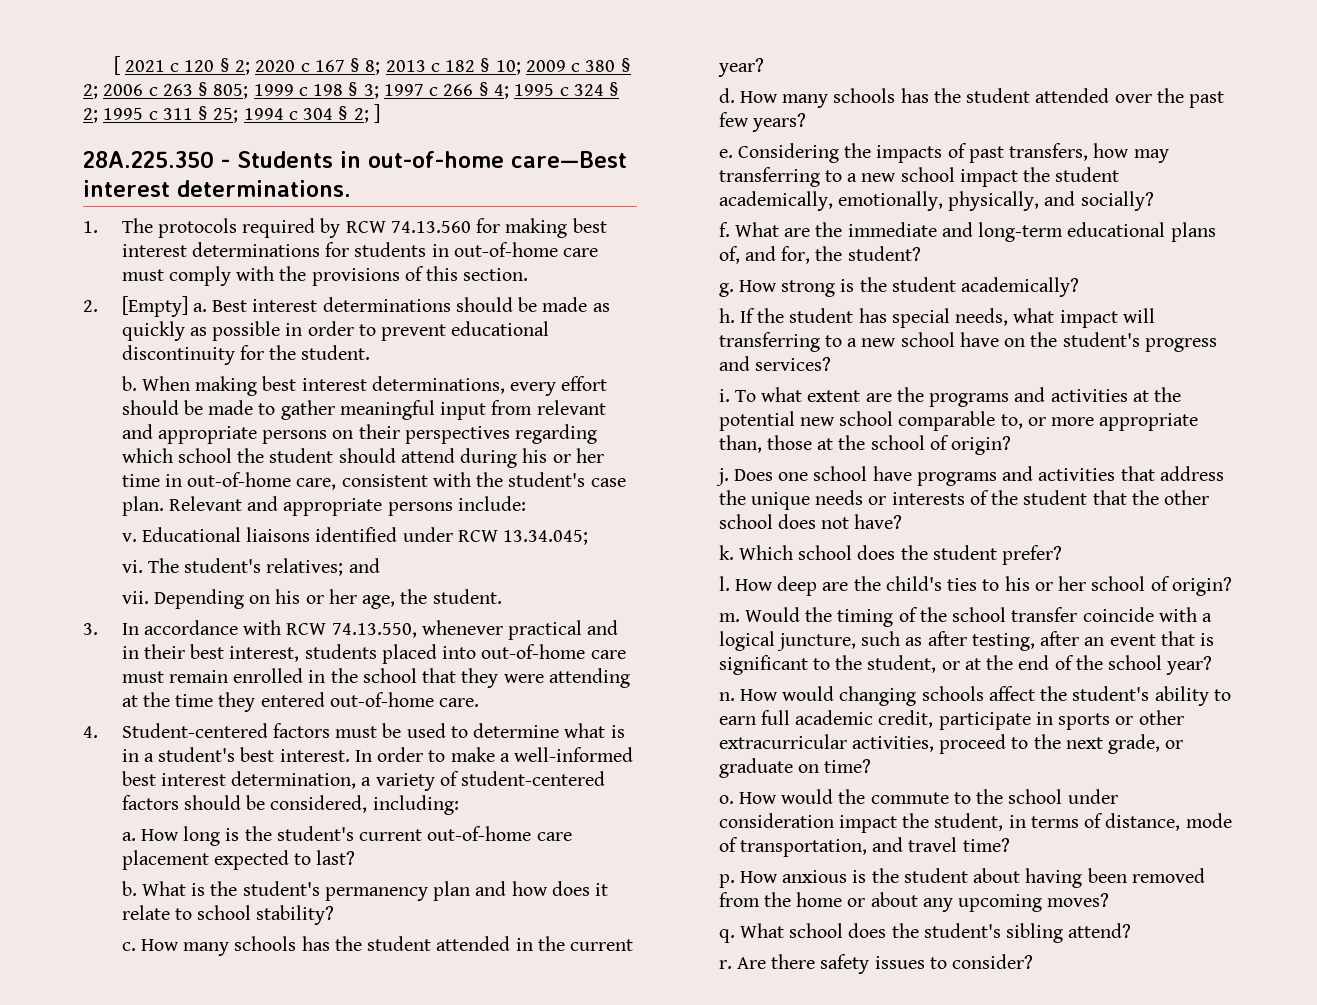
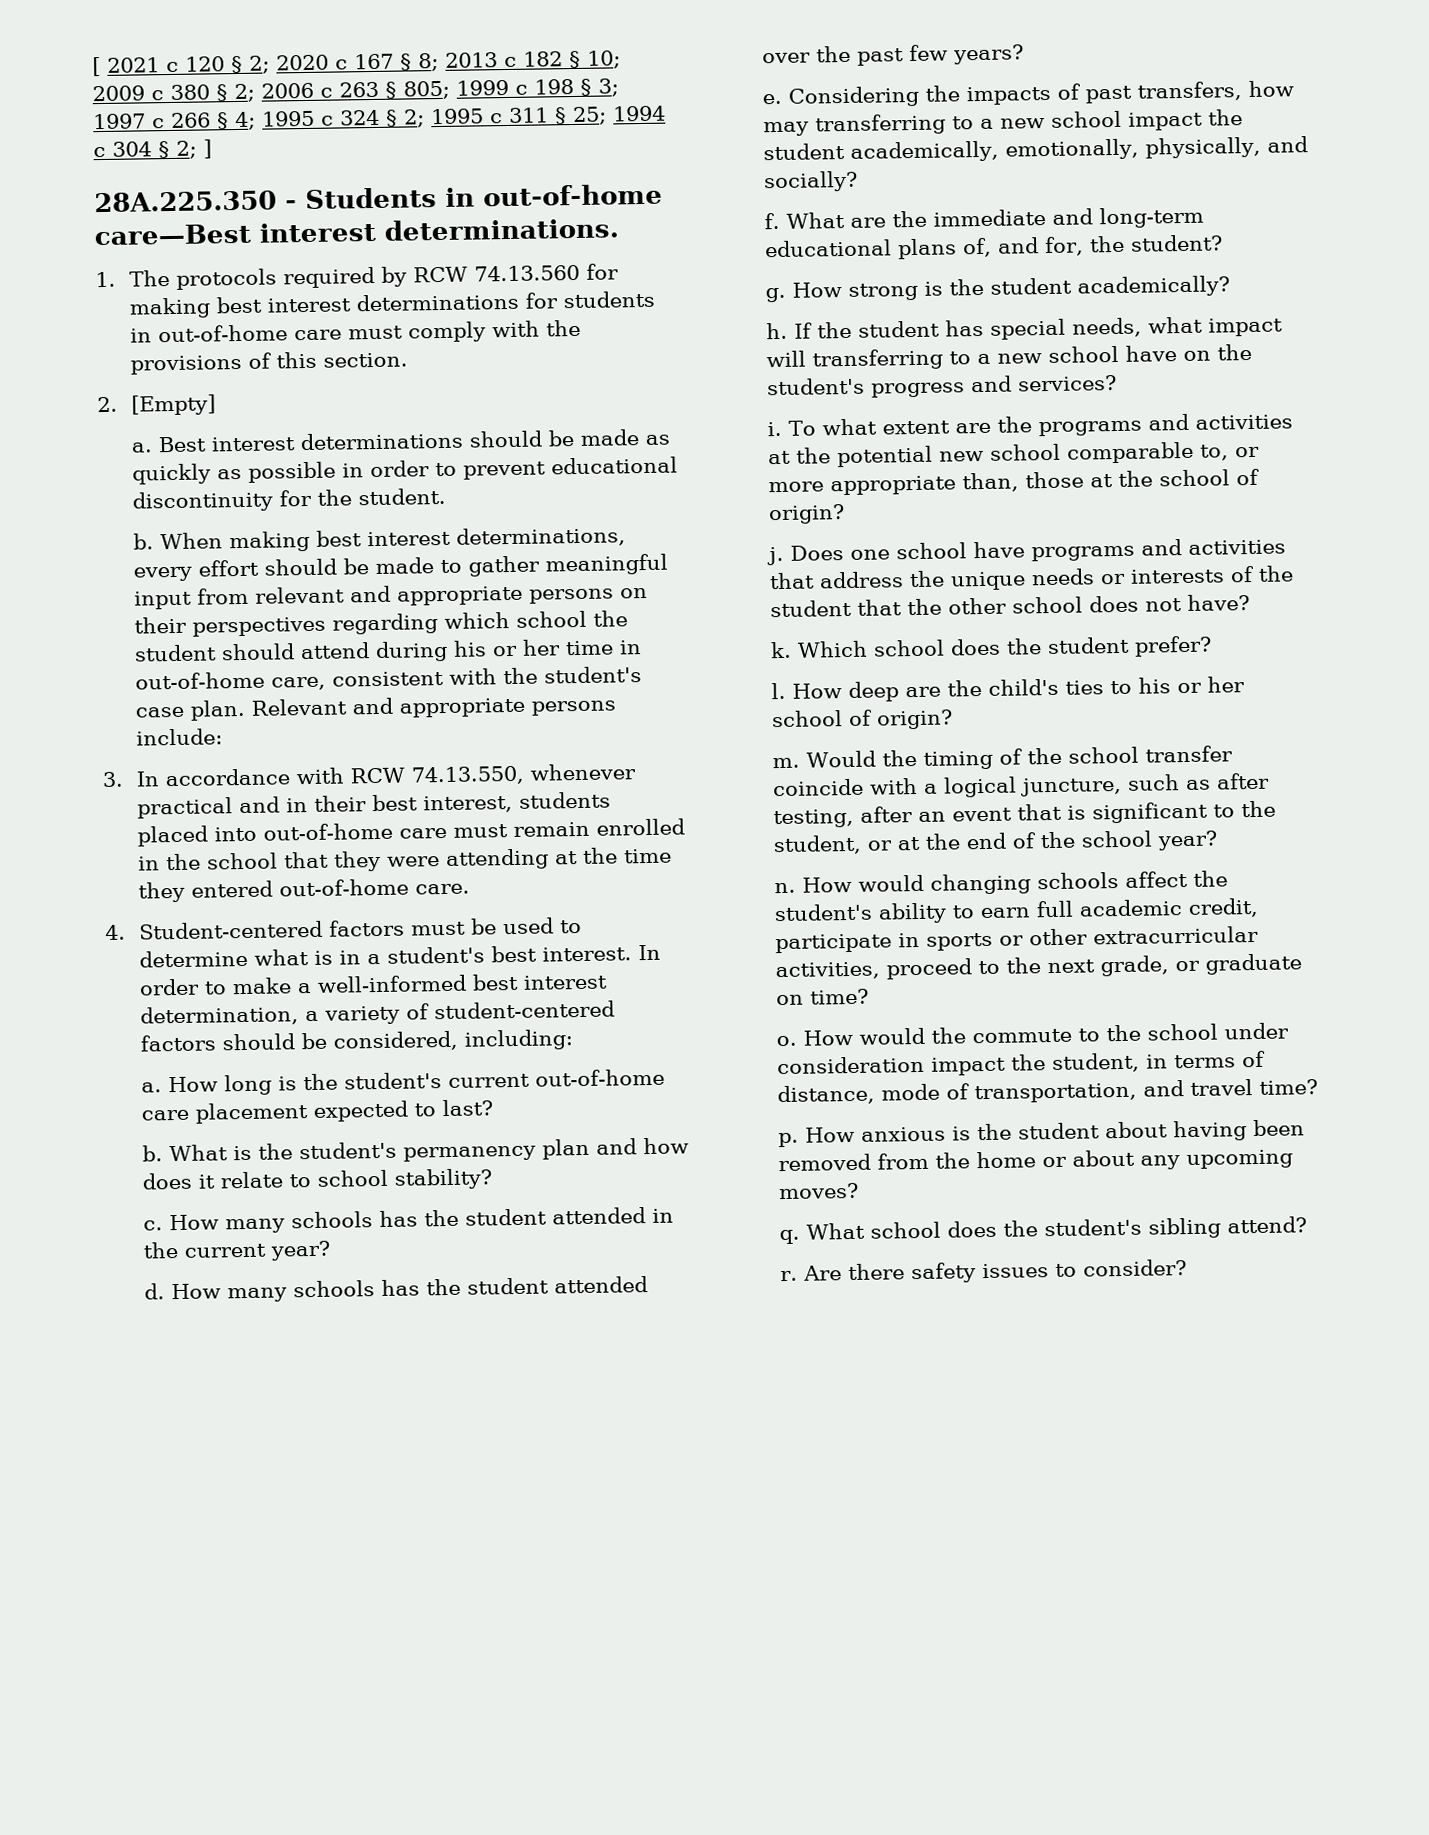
- 2. [Empty] a.
+ 2. [Empty]
+ a.
- v. Educational liaisons identified under RCW 13.34.045;
- vi. The student's relatives; and
- vii. Depending on his or her age, the student.

